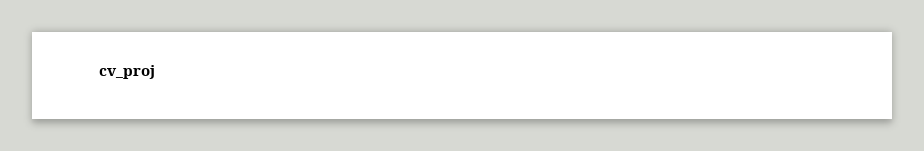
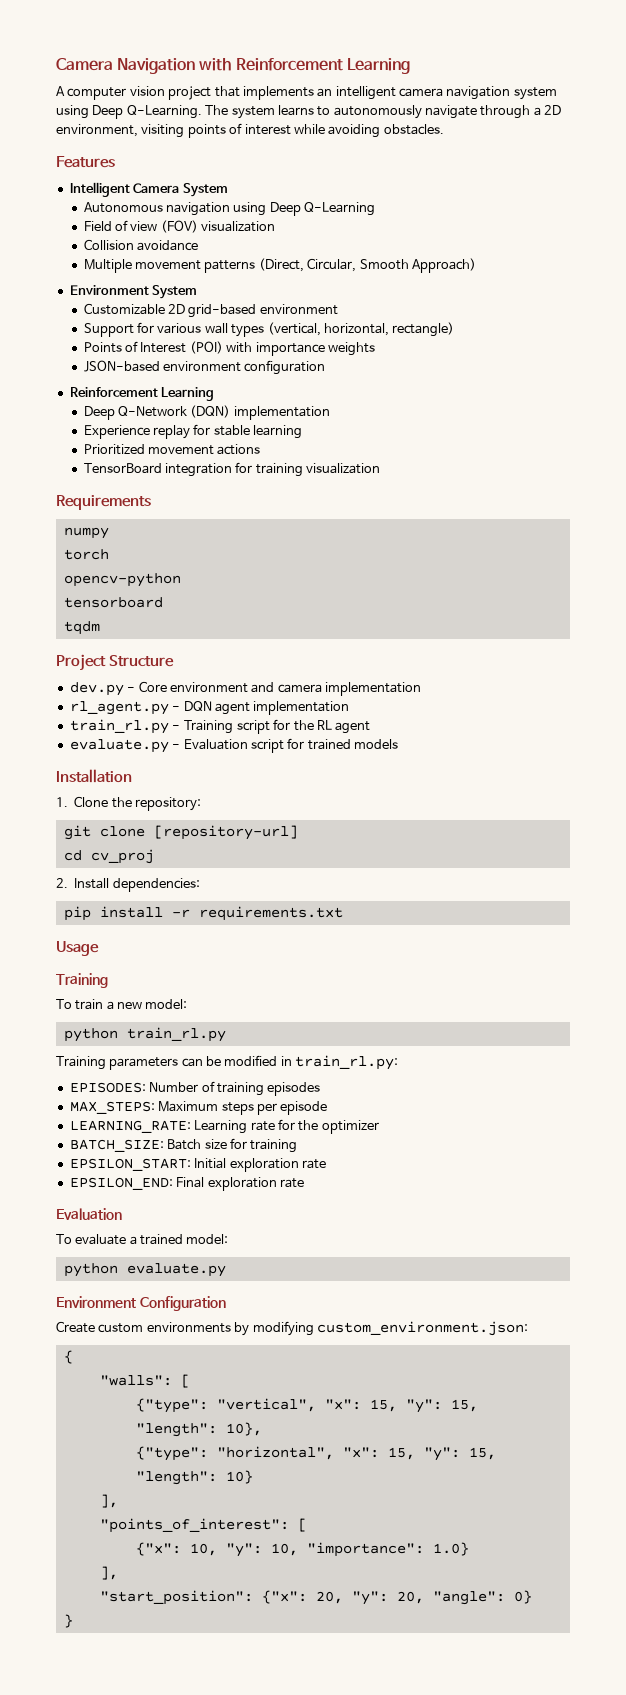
- cv_proj
+ Camera Navigation with Reinforcement Learning
+ A computer vision project that implements an intelligent camera navigation system using Deep Q-Learning. The system learns to autonomously navigate through a 2D environment, visiting points of interest while avoiding obstacles.
+ Features
+ Intelligent Camera System
+ Autonomous navigation using Deep Q-Learning
+ Field of view (FOV) visualization
+ Collision avoidance
+ Multiple movement patterns (Direct, Circular, Smooth Approach)
+ Environment System
+ Customizable 2D grid-based environment
+ Support for various wall types (vertical, horizontal, rectangle)
+ Points of Interest (POI) with importance weights
+ JSON-based environment configuration
+ Reinforcement Learning
+ Deep Q-Network (DQN) implementation
+ Experience replay for stable learning
+ Prioritized movement actions
+ TensorBoard integration for training visualization
+ Requirements
+ numpy
+ torch
+ opencv-python
+ tensorboard
+ tqdm
+ Project Structure
+ dev.py - Core environment and camera implementation
+ rl_agent.py - DQN agent implementation
+ train_rl.py - Training script for the RL agent
+ evaluate.py - Evaluation script for trained models
+ Installation
+ 1. Clone the repository:
+ git clone [repository-url]
+ cd cv_proj
+ 2. Install dependencies:
+ pip install -r requirements.txt
+ Usage
+ Training
+ To train a new model:
+ python train_rl.py
+ Training parameters can be modified in train_rl.py:
+ EPISODES: Number of training episodes
+ MAX_STEPS: Maximum steps per episode
+ LEARNING_RATE: Learning rate for the optimizer
+ BATCH_SIZE: Batch size for training
+ EPSILON_START: Initial exploration rate
+ EPSILON_END: Final exploration rate
+ Evaluation
+ To evaluate a trained model:
+ python evaluate.py
+ Environment Configuration
+ Create custom environments by modifying custom_environment.json:
+ {
+ "walls": [
+ {"type": "vertical", "x": 15, "y": 15, "length": 10},
+ {"type": "horizontal", "x": 15, "y": 15, "length": 10}
+ ],
+ "points_of_interest": [
+ {"x": 10, "y": 10, "importance": 1.0}
+ ],
+ "start_position": {"x": 20, "y": 20, "angle": 0}
+ }

